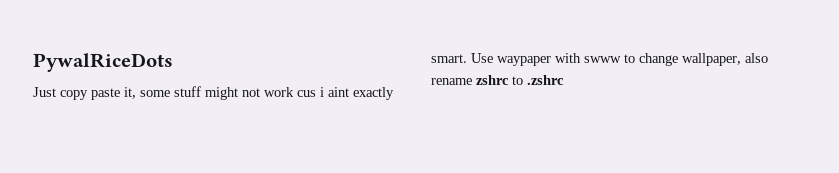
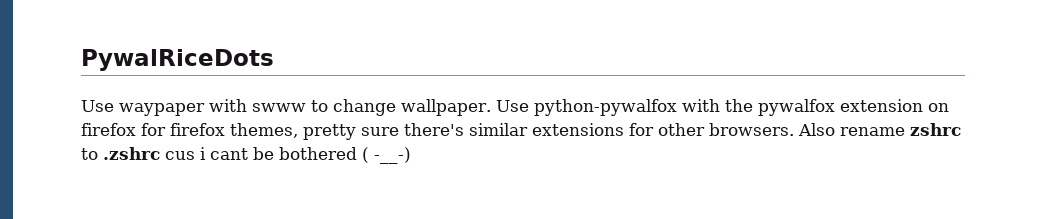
- Just copy paste it, some stuff might not work cus i aint exactly smart. Use waypaper with swww to change wallpaper, also rename zshrc to .zshrc
+ Use waypaper with swww to change wallpaper. Use python-pywalfox with the pywalfox extension on firefox for firefox themes, pretty sure there's similar extensions for other browsers. Also rename zshrc to .zshrc cus i cant be bothered ( -__-)

